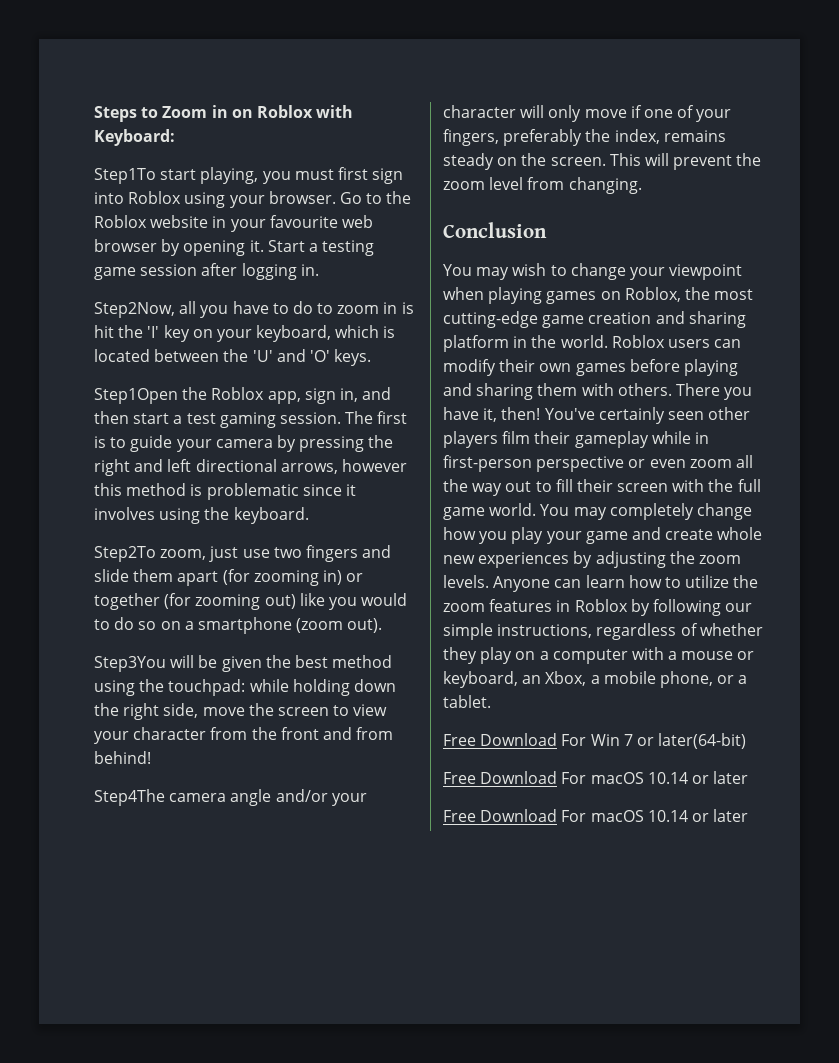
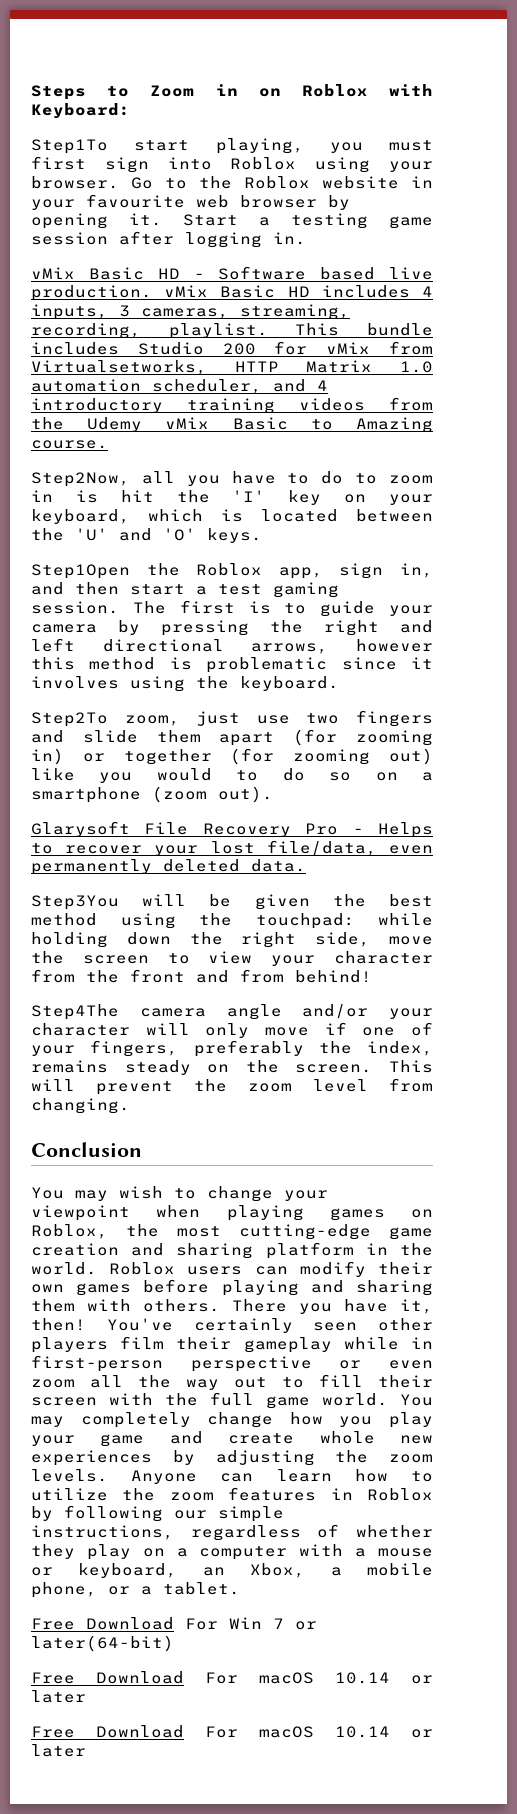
+ vMix Basic HD - Software based live production. vMix Basic HD includes 4 inputs, 3 cameras, streaming, recording, playlist. This bundle includes Studio 200 for vMix from Virtualsetworks, HTTP Matrix 1.0 automation scheduler, and 4 introductory training videos from the Udemy vMix Basic to Amazing course.
+ Glarysoft File Recovery Pro - Helps to recover your lost file/data, even permanently deleted data.

